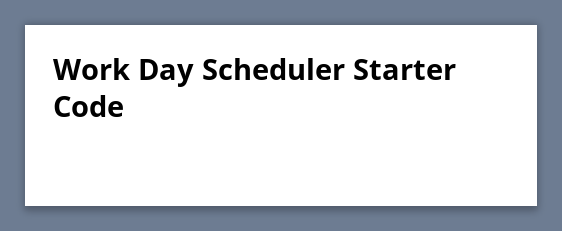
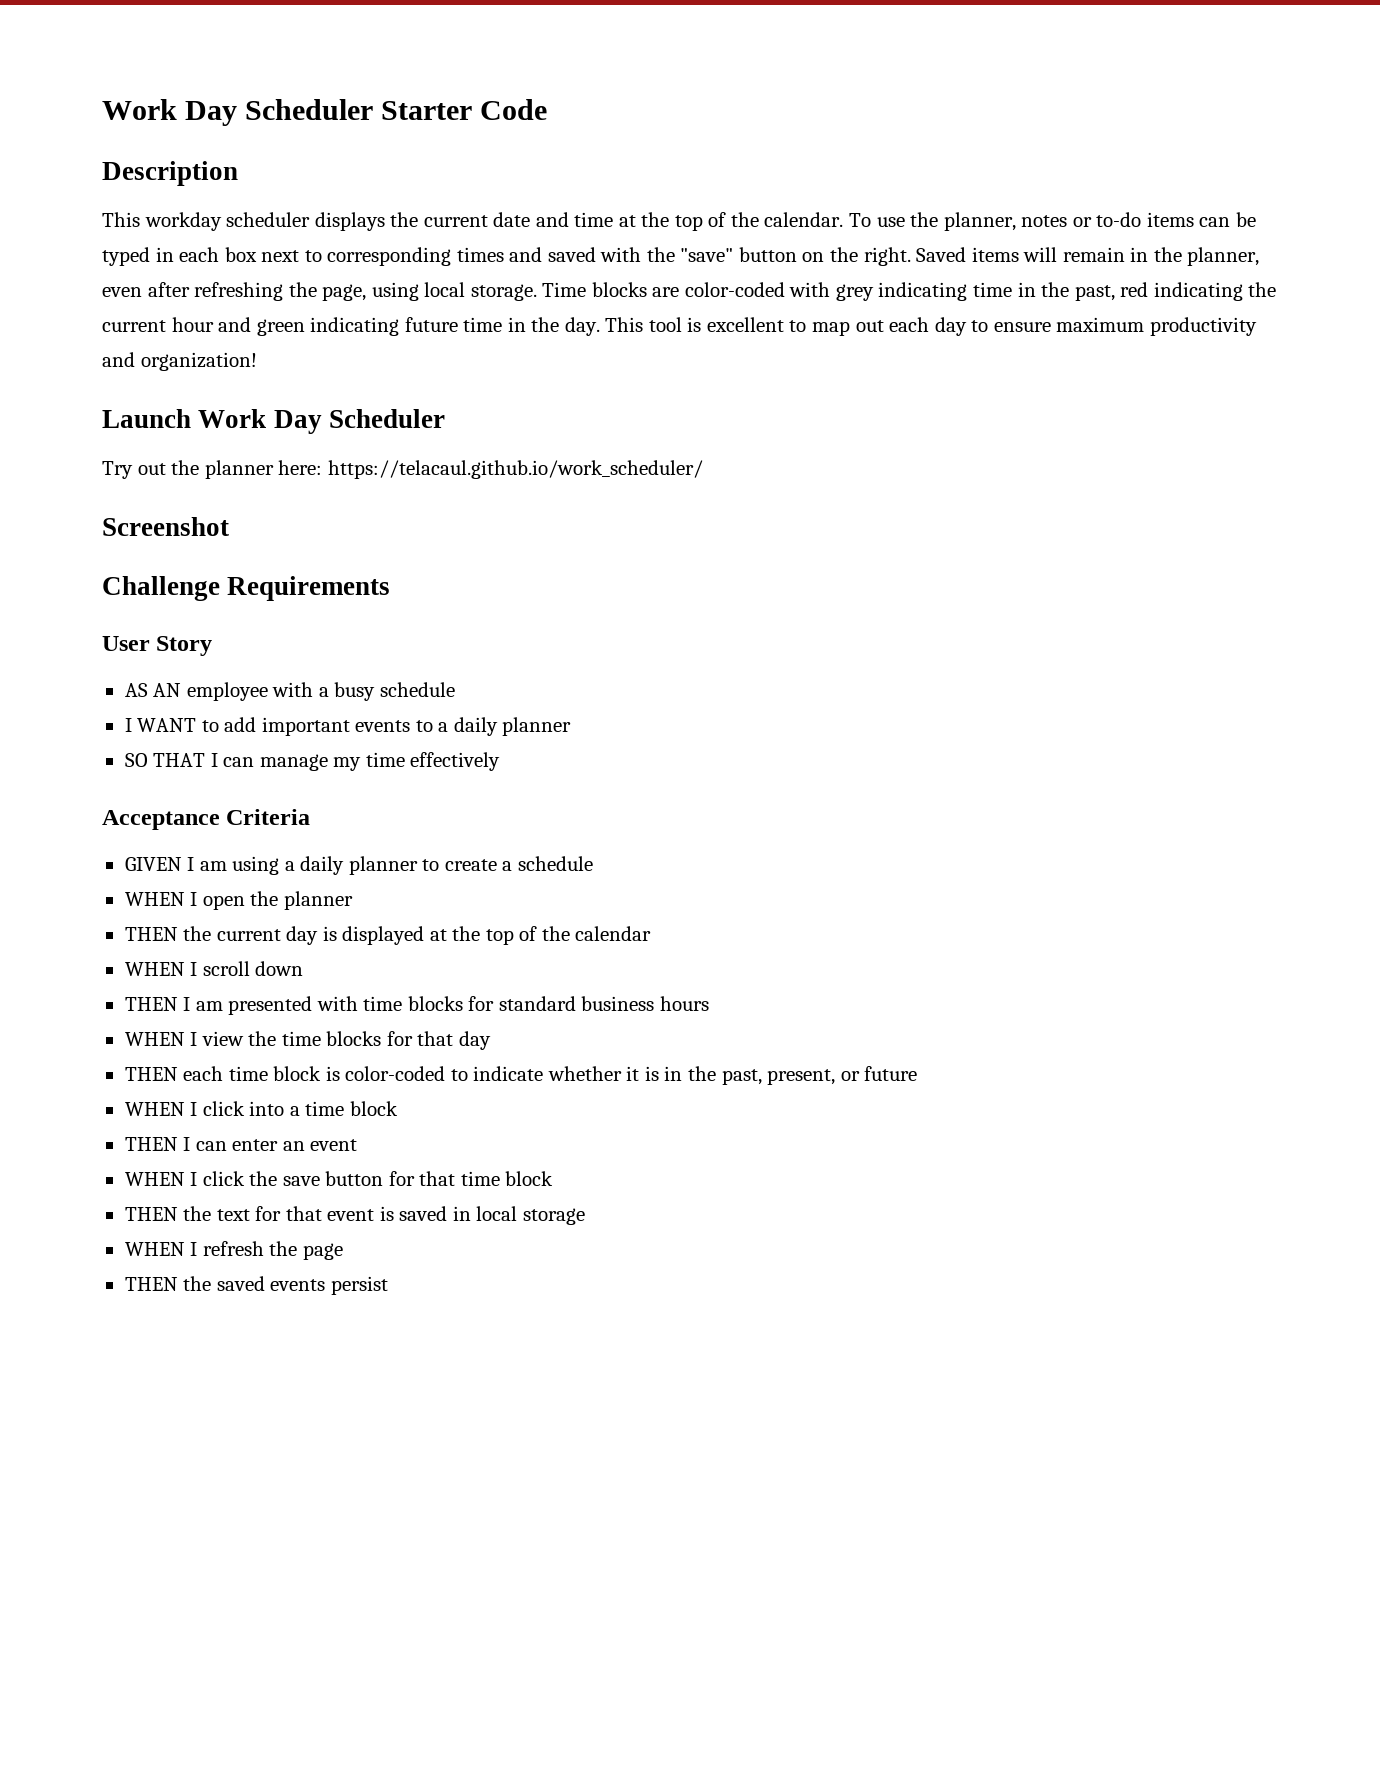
+ Description
+ This workday scheduler displays the current date and time at the top of the calendar. To use the planner, notes or to-do items can be typed in each box next to corresponding times and saved with the "save" button on the right. Saved items will remain in the planner, even after refreshing the page, using local storage. Time blocks are color-coded with grey indicating time in the past, red indicating the current hour and green indicating future time in the day. This tool is excellent to map out each day to ensure maximum productivity and organization!
+ Launch Work Day Scheduler
+ Try out the planner here: https://telacaul.github.io/work_scheduler/
+ Screenshot
+ Challenge Requirements
+ User Story
+ AS AN employee with a busy schedule
+ I WANT to add important events to a daily planner
+ SO THAT I can manage my time effectively
+ Acceptance Criteria
+ GIVEN I am using a daily planner to create a schedule
+ WHEN I open the planner
+ THEN the current day is displayed at the top of the calendar
+ WHEN I scroll down
+ THEN I am presented with time blocks for standard business hours
+ WHEN I view the time blocks for that day
+ THEN each time block is color-coded to indicate whether it is in the past, present, or future
+ WHEN I click into a time block
+ THEN I can enter an event
+ WHEN I click the save button for that time block
+ THEN the text for that event is saved in local storage
+ WHEN I refresh the page
+ THEN the saved events persist

